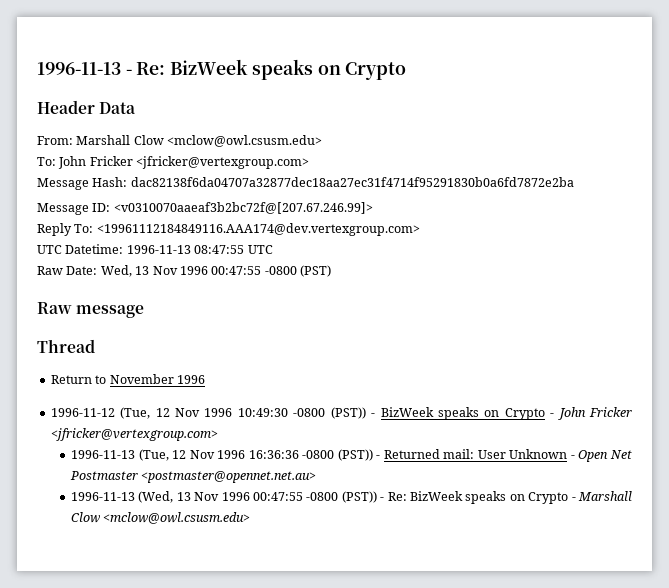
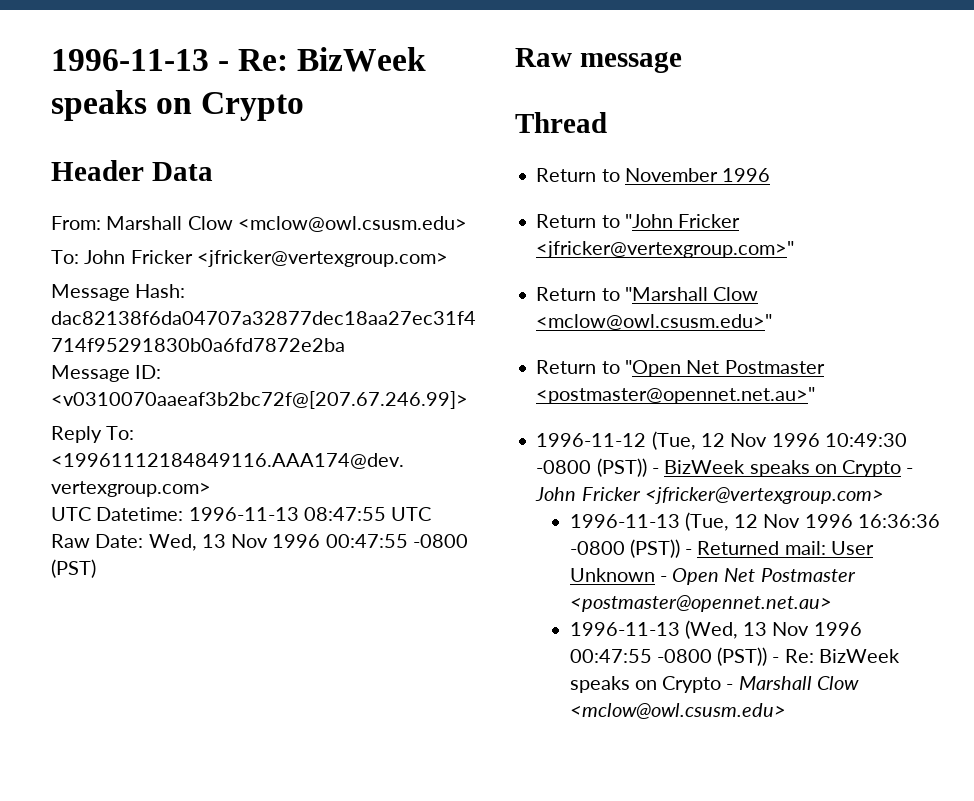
+ Return to "John Fricker <jfricker@vertexgroup.com>"
+ Return to "Marshall Clow <mclow@owl.csusm.edu>"
+ Return to "Open Net Postmaster <postmaster@opennet.net.au>"

